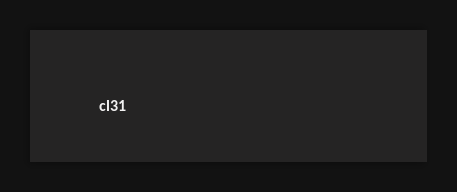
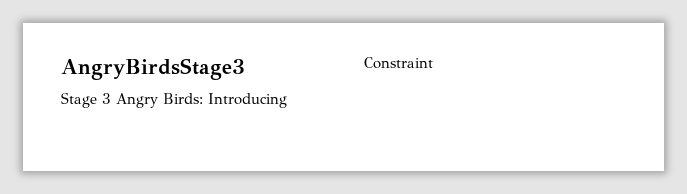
- cl31
+ AngryBirdsStage3
+ Stage 3 Angry Birds: Introducing Constraint

